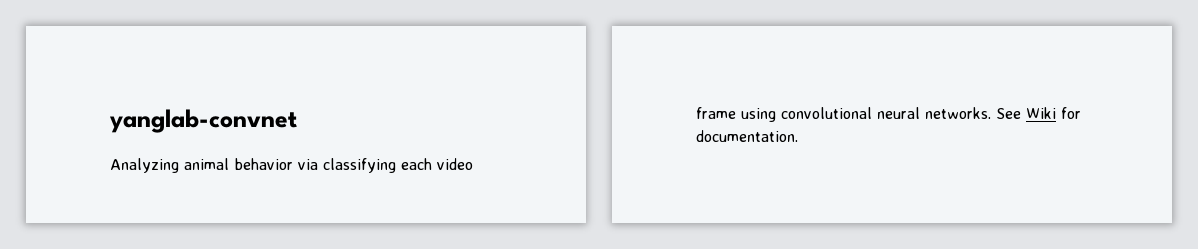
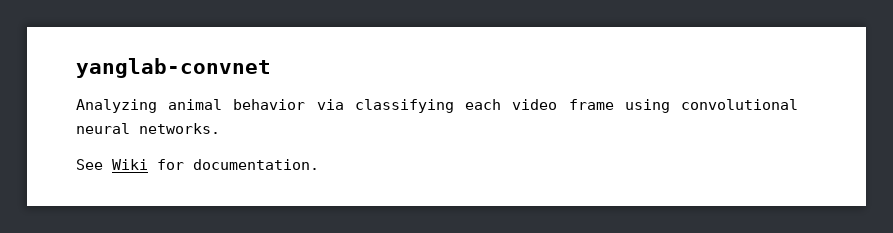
- Analyzing animal behavior via classifying each video frame using convolutional neural networks. See Wiki for documentation.
+ Analyzing animal behavior via classifying each video frame using convolutional neural networks.
+ See Wiki for documentation.

